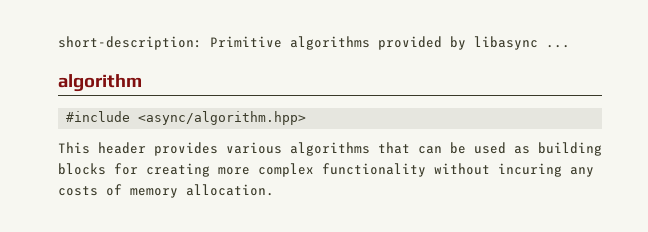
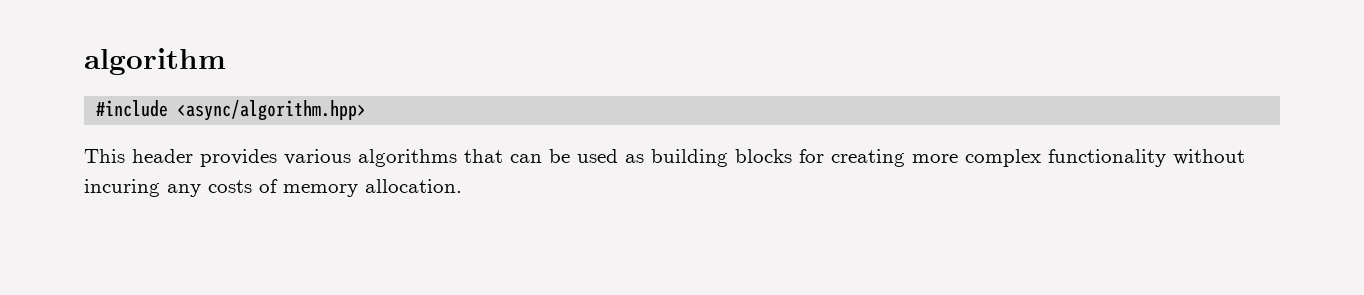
- short-description: Primitive algorithms provided by libasync ...

